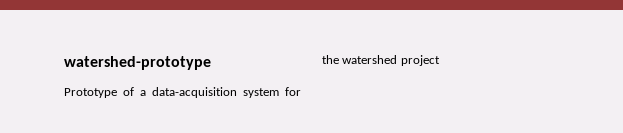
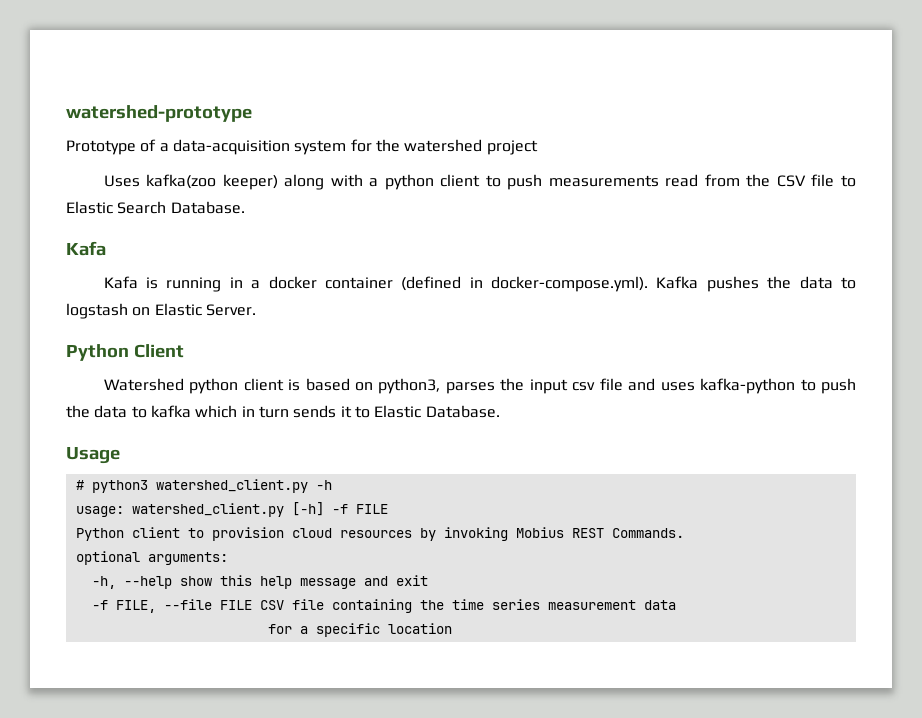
+ Uses kafka(zoo keeper) along with a python client to push measurements read from the CSV file to Elastic Search Database.
+ Kafa
+ Kafa is running in a docker container (defined in docker-compose.yml). Kafka pushes the data to logstash on Elastic Server.
+ Python Client
+ Watershed python client is based on python3, parses the input csv file and uses kafka-python to push the data to kafka which in turn sends it to Elastic Database.
+ Usage
+ # python3 watershed_client.py -h
+ usage: watershed_client.py [-h] -f FILE
+ Python client to provision cloud resources by invoking Mobius REST Commands.
+ optional arguments:
+ -h, --help show this help message and exit
+ -f FILE, --file FILE CSV file containing the time series measurement data
+ for a specific location

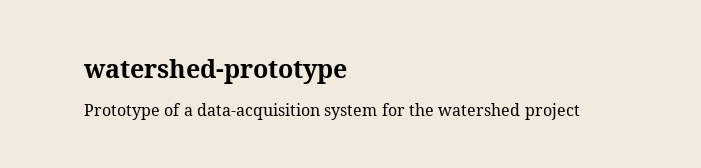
- Uses kafka(zoo keeper) along with a python client to push measurements read from the CSV file to Elastic Search Database.
- Kafa
- Kafa is running in a docker container (defined in docker-compose.yml). Kafka pushes the data to logstash on Elastic Server.
- Python Client
- Watershed python client is based on python3, parses the input csv file and uses kafka-python to push the data to kafka which in turn sends it to Elastic Database.
- Usage
- # python3 watershed_client.py -h
- usage: watershed_client.py [-h] -f FILE
- Python client to provision cloud resources by invoking Mobius REST Commands.
- optional arguments:
- -h, --help show this help message and exit
- -f FILE, --file FILE CSV file containing the time series measurement data
- for a specific location

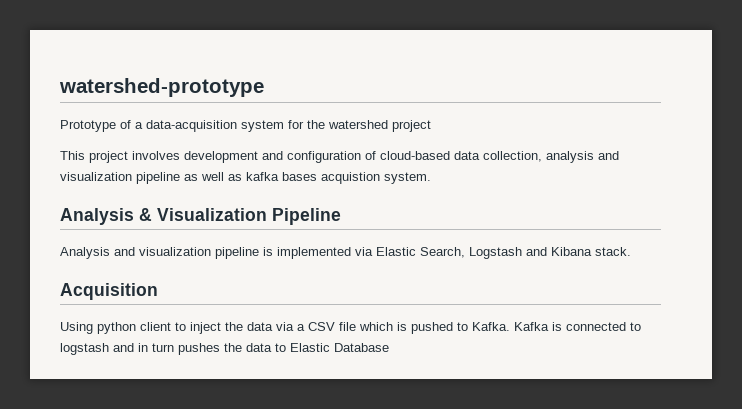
+ This project involves development and configuration of cloud-based data collection, analysis and visualization pipeline as well as kafka bases acquistion system.
+ Analysis & Visualization Pipeline
+ Analysis and visualization pipeline is implemented via Elastic Search, Logstash and Kibana stack.
+ Acquisition
+ Using python client to inject the data via a CSV file which is pushed to Kafka. Kafka is connected to logstash and in turn pushes the data to Elastic Database

